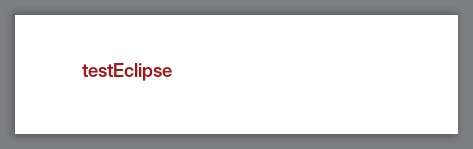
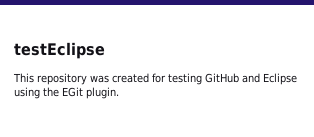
+ This repository was created for testing GitHub and Eclipse using the EGit plugin.

